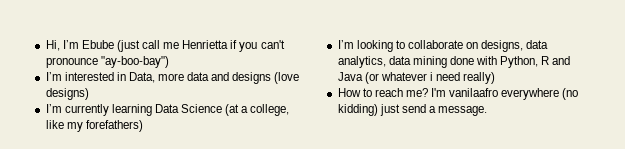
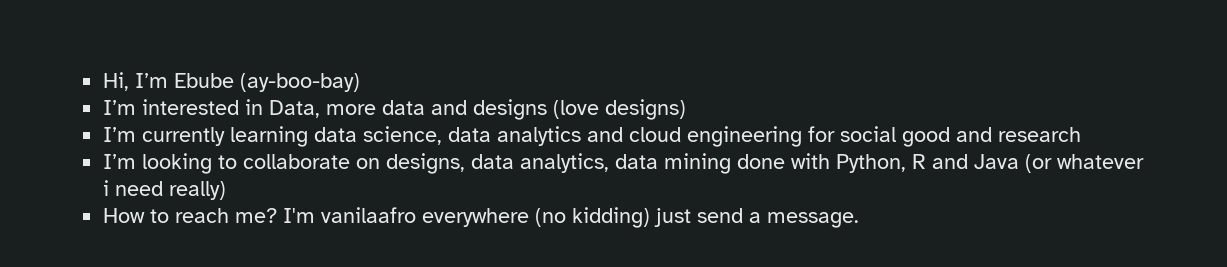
- Hi, I’m Ebube (just call me Henrietta if you can't pronounce "ay-boo-bay")
+ Hi, I’m Ebube (ay-boo-bay)
- I’m currently learning Data Science (at a college, like my forefathers)
+ I’m currently learning data science, data analytics and cloud engineering for social good and research

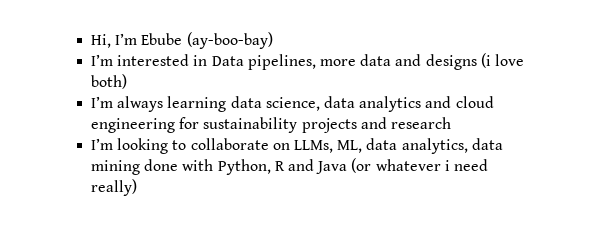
- I’m interested in Data, more data and designs (love designs)
- I’m currently learning data science, data analytics and cloud engineering for social good and research
+ I’m interested in Data pipelines, more data and designs (i love both)
+ I’m always learning data science, data analytics and cloud engineering for sustainability projects and research
- I’m looking to collaborate on designs, data analytics, data mining done with Python, R and Java (or whatever i need really)
+ I’m looking to collaborate on LLMs, ML, data analytics, data mining done with Python, R and Java (or whatever i need really)
- How to reach me? I'm vanilaafro everywhere (no kidding) just send a message.

